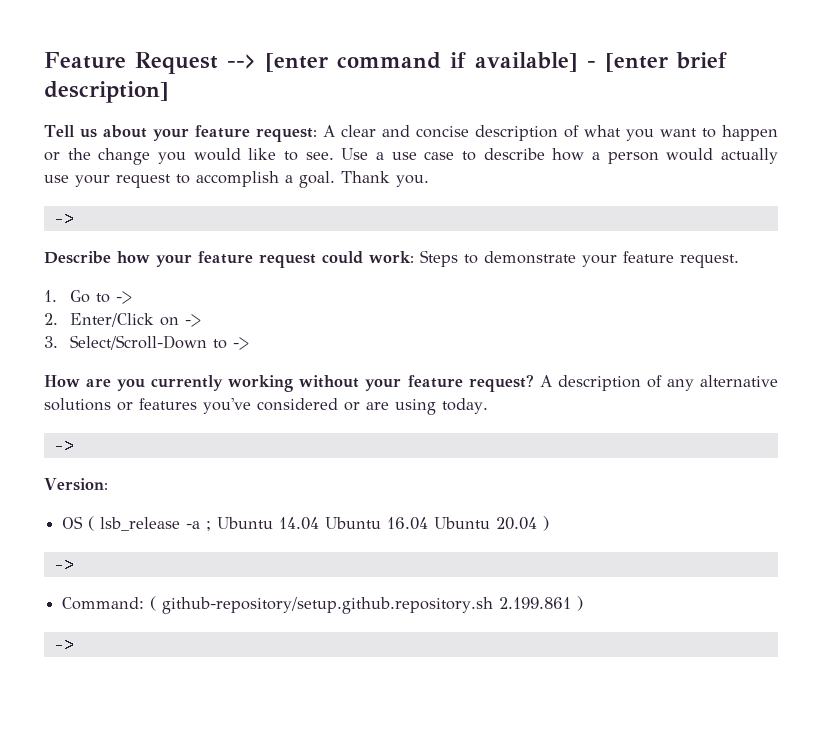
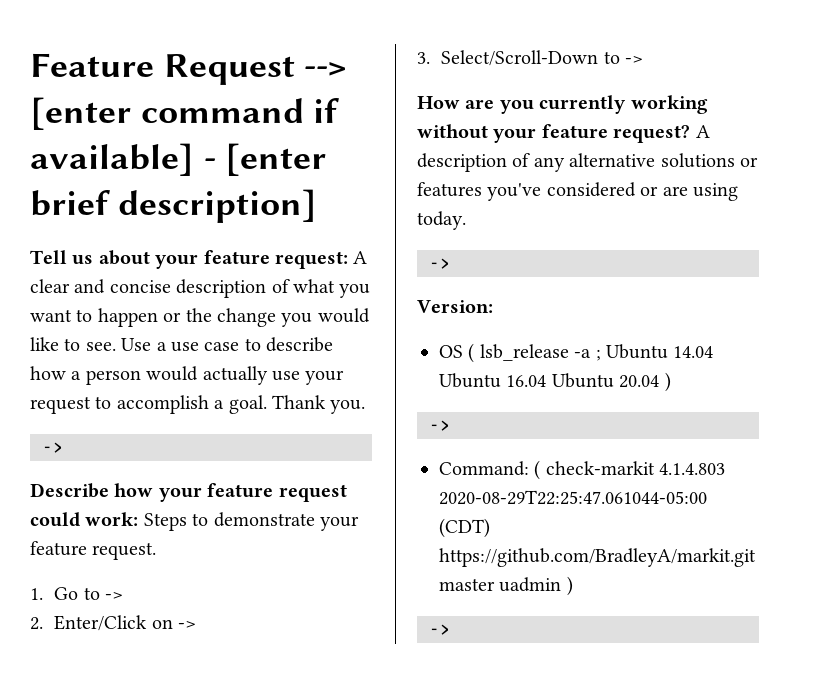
- Command: ( github-repository/setup.github.repository.sh 2.199.861 )
+ Command: ( check-markit 4.1.4.803 2020-08-29T22:25:47.061044-05:00 (CDT) https://github.com/BradleyA/markit.git master uadmin )

